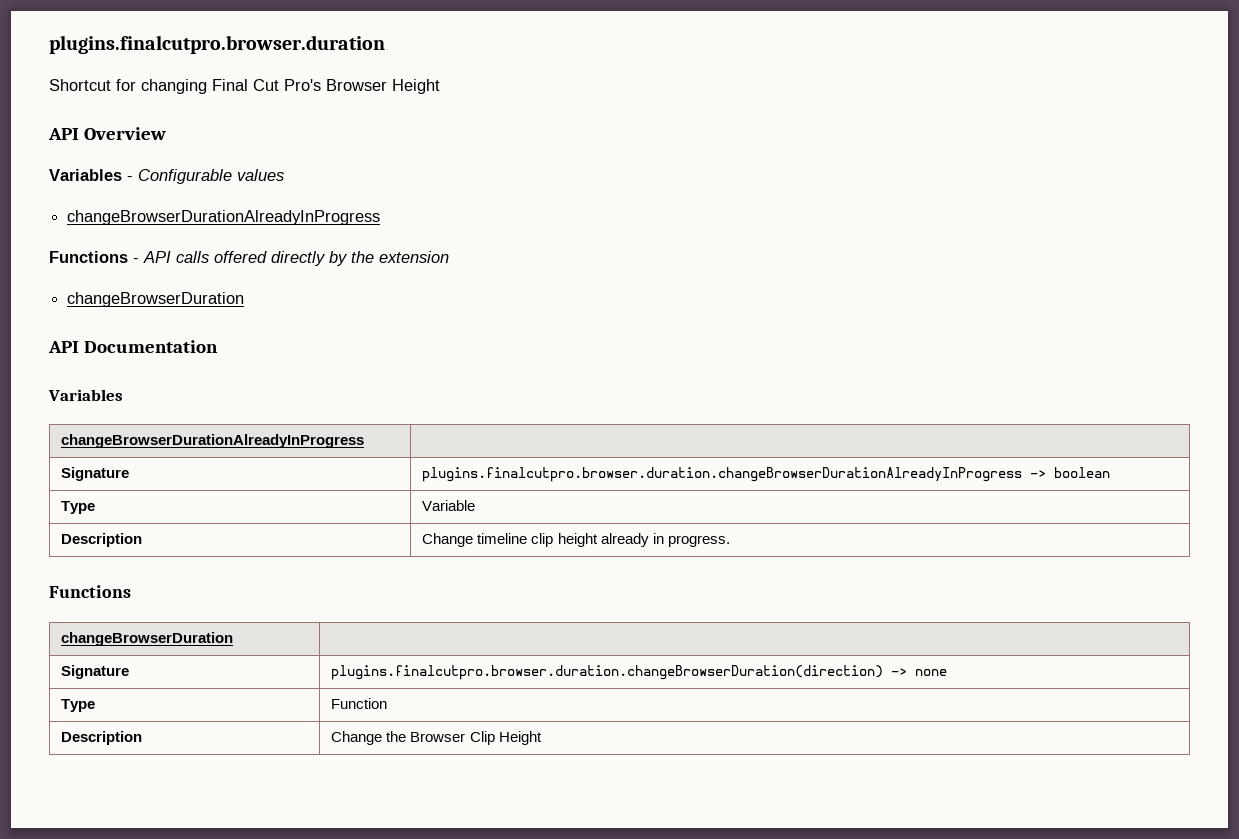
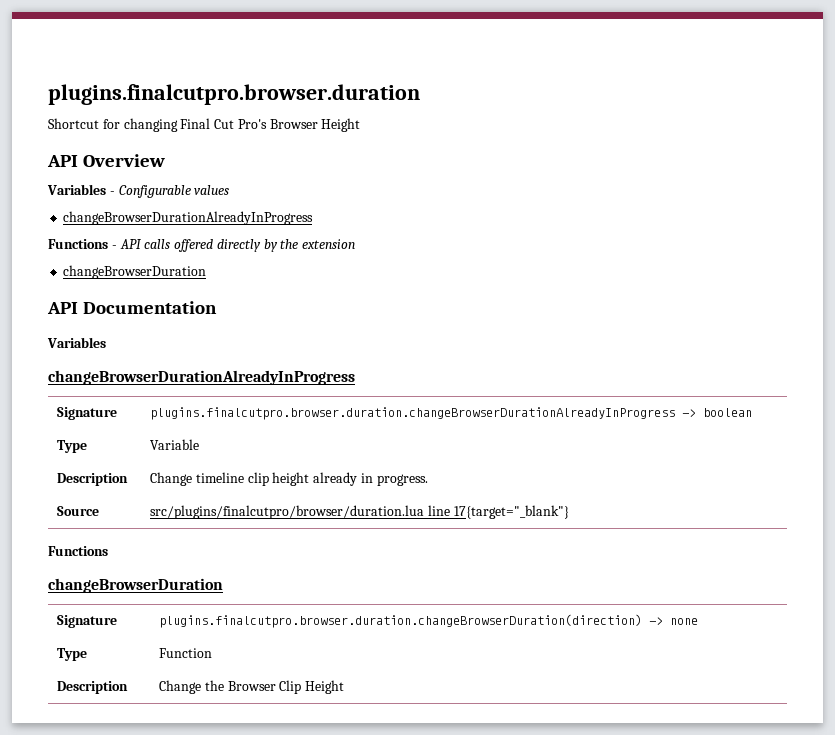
  API Documentation
  Variables
- changeBrowserDurationAlreadyInProgress |
+ changeBrowserDurationAlreadyInProgress
  Description | Change timeline clip height already in progress.
+ Source | src/plugins/finalcutpro/browser/duration.lua line 17{target="_blank"}
  Functions
- changeBrowserDuration |
+ changeBrowserDuration

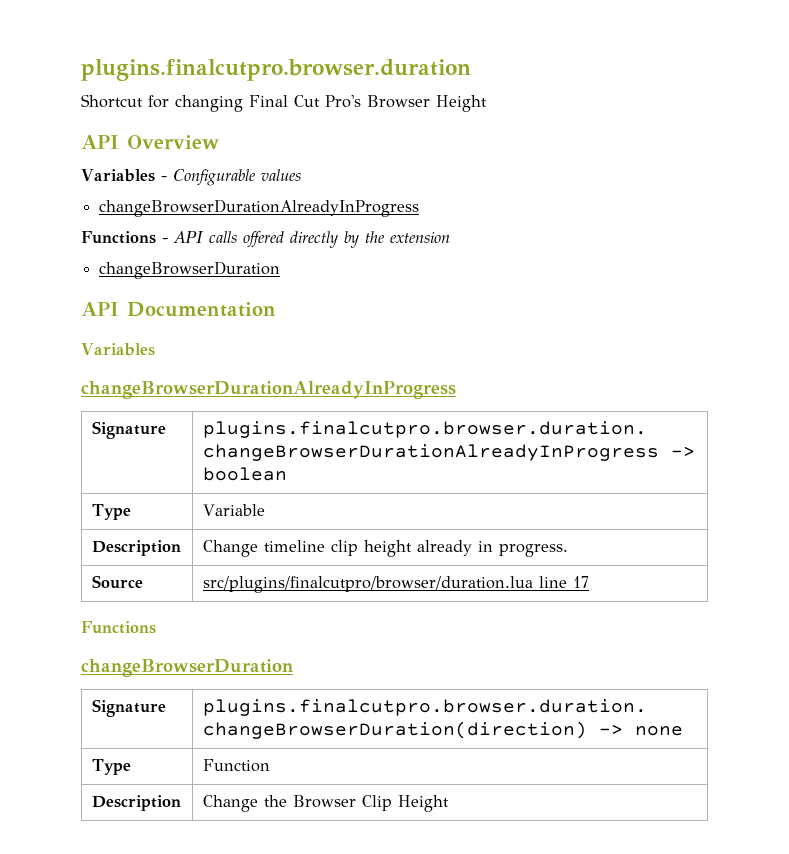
- Source | src/plugins/finalcutpro/browser/duration.lua line 17{target="_blank"}
+ Source | src/plugins/finalcutpro/browser/duration.lua line 17

